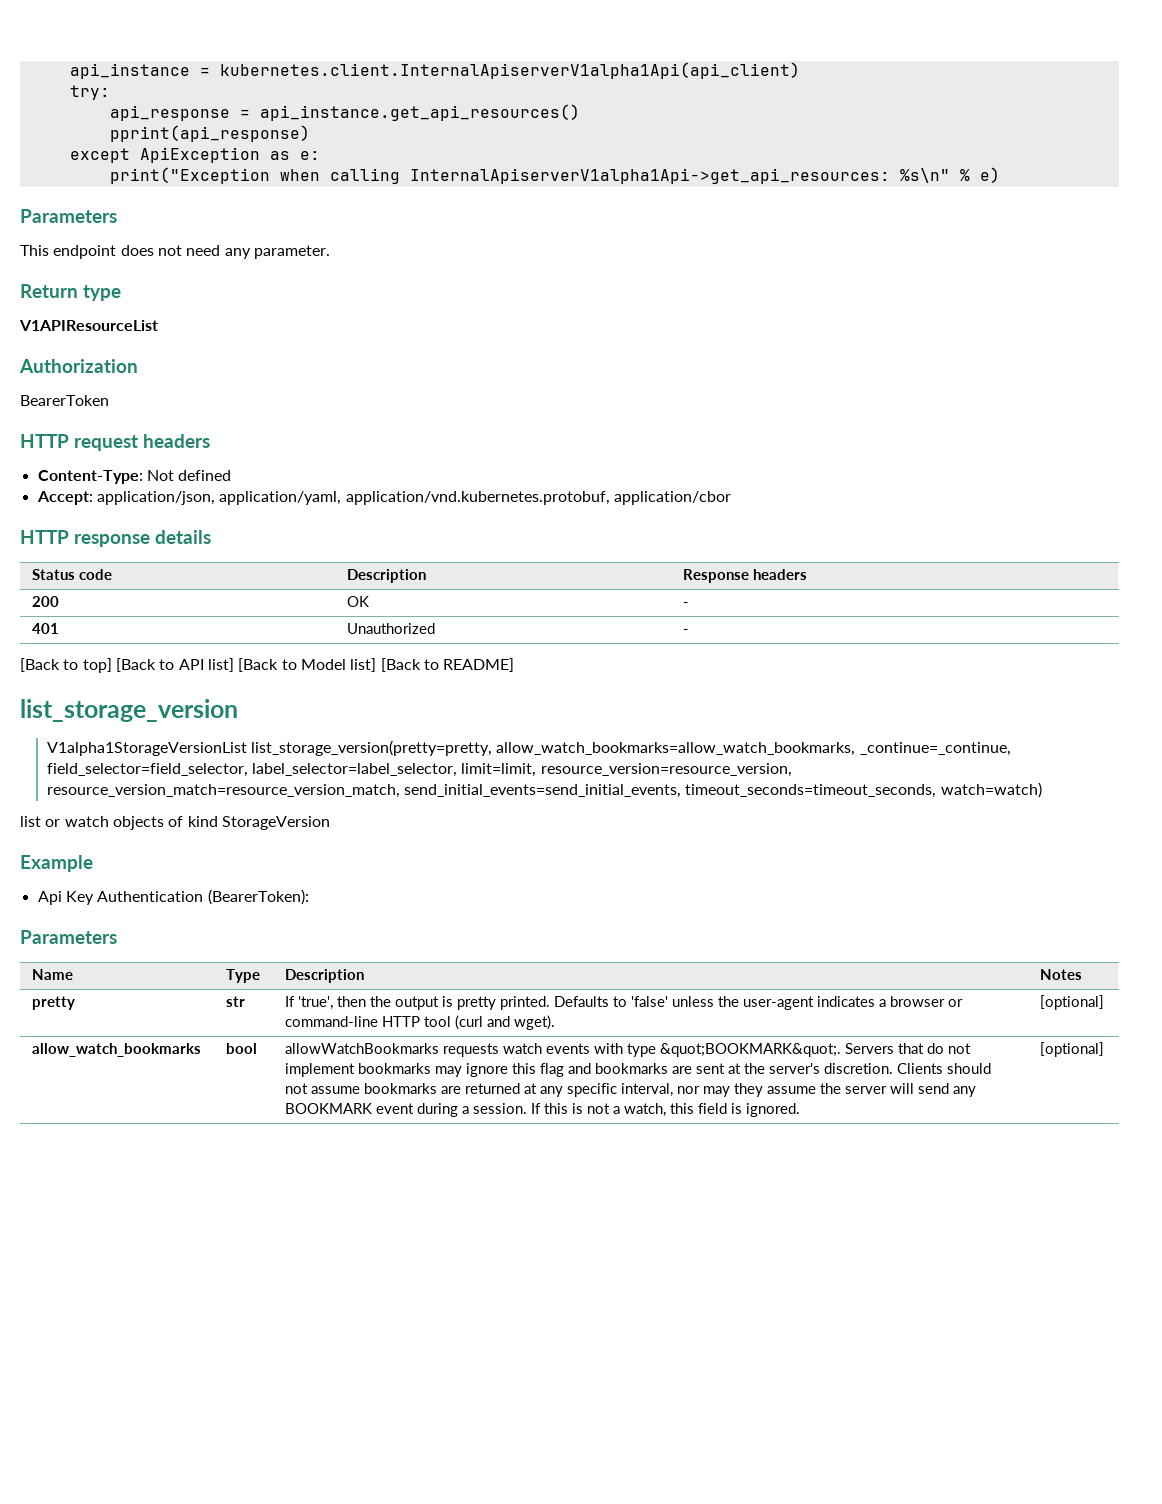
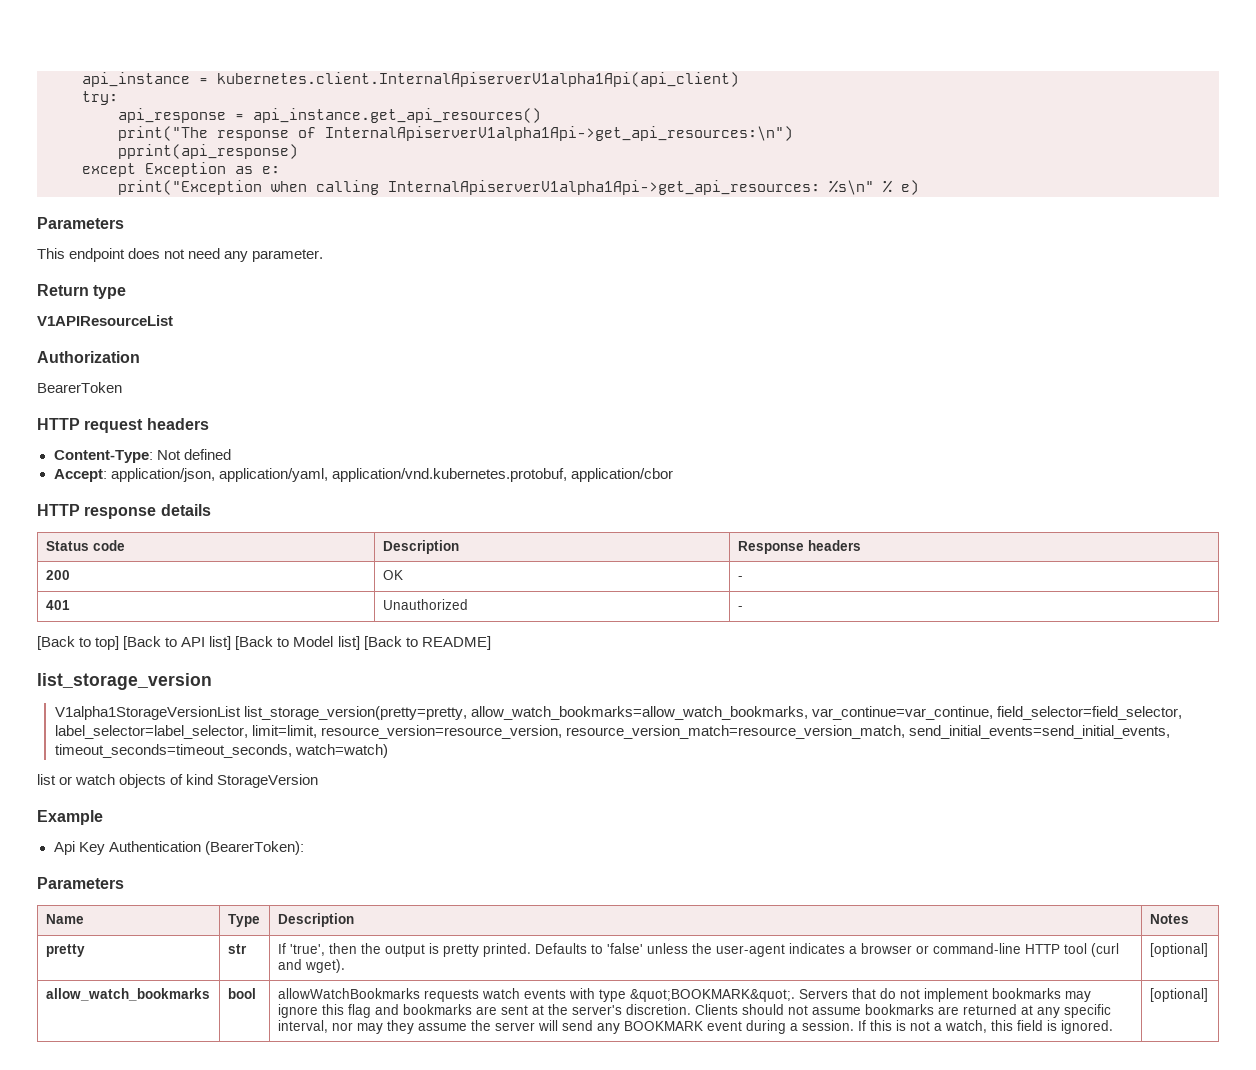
+ print("The response of InternalApiserverV1alpha1Api->get_api_resources:\n")
- except ApiException as e:
+ except Exception as e:
- V1alpha1StorageVersionList list_storage_version(pretty=pretty, allow_watch_bookmarks=allow_watch_bookmarks, _continue=_continue, field_selector=field_selector, label_selector=label_selector, limit=limit, resource_version=resource_version, resource_version_match=resource_version_match, send_initial_events=send_initial_events, timeout_seconds=timeout_seconds, watch=watch)
+ V1alpha1StorageVersionList list_storage_version(pretty=pretty, allow_watch_bookmarks=allow_watch_bookmarks, var_continue=var_continue, field_selector=field_selector, label_selector=label_selector, limit=limit, resource_version=resource_version, resource_version_match=resource_version_match, send_initial_events=send_initial_events, timeout_seconds=timeout_seconds, watch=watch)

